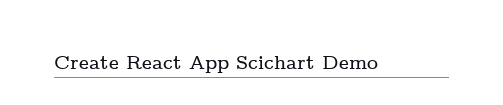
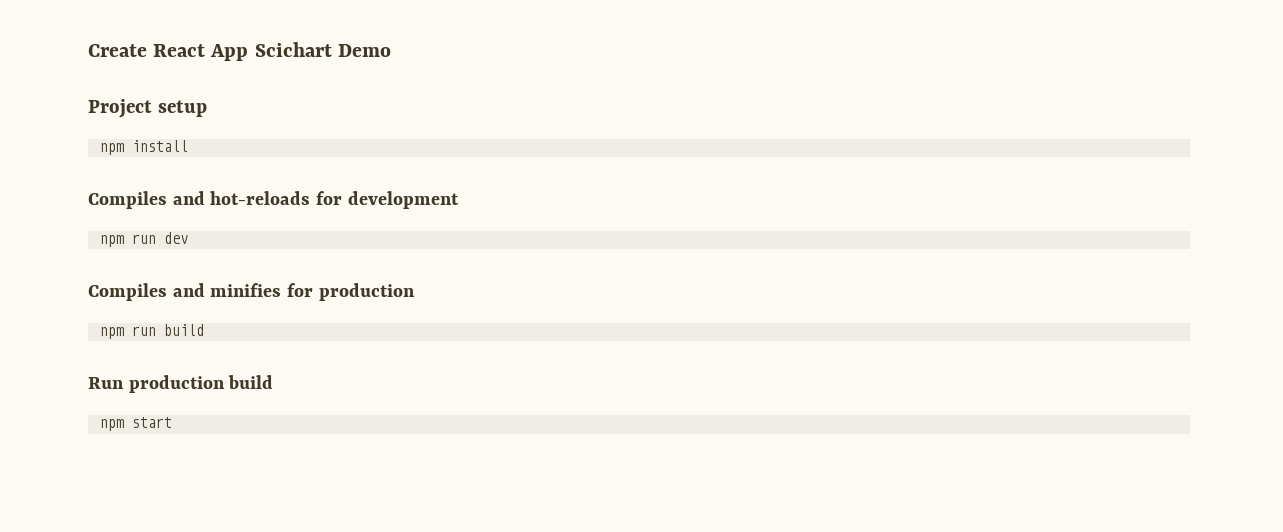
+ Project setup
+ npm install
+ Compiles and hot-reloads for development
+ npm run dev
+ Compiles and minifies for production
+ npm run build
+ Run production build
+ npm start

